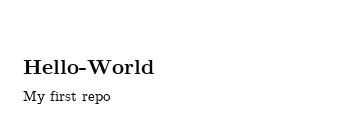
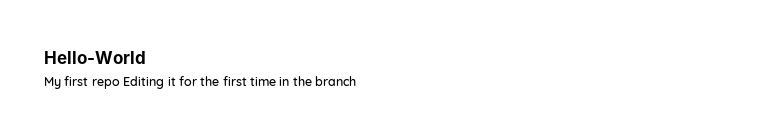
- My first repo
+ My first repo Editing it for the first time in the branch

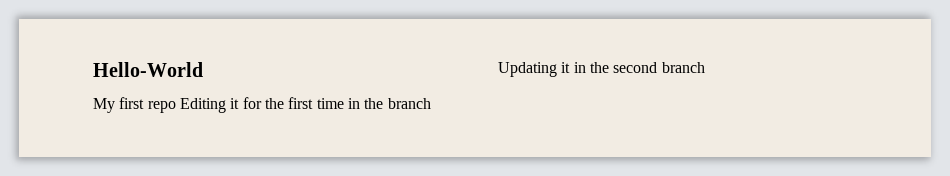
- My first repo Editing it for the first time in the branch
+ My first repo Editing it for the first time in the branch Updating it in the second branch

